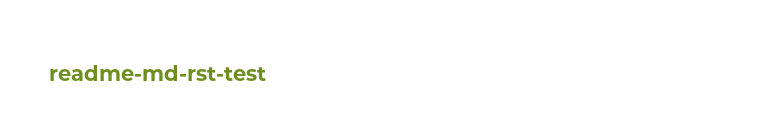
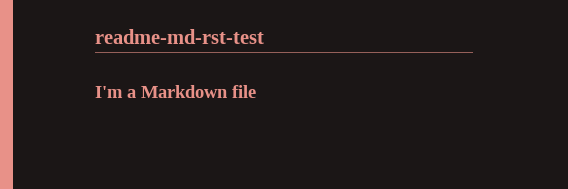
+ I'm a Markdown file

